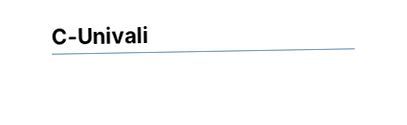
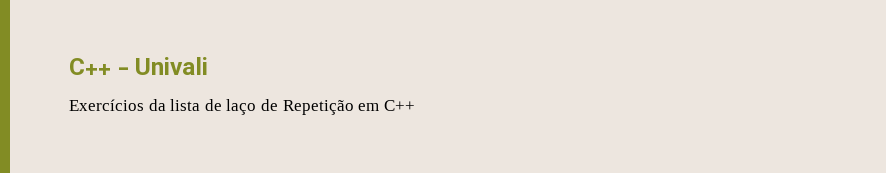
- C-Univali
+ C++ - Univali
+ Exercícios da lista de laço de Repetição em C++

